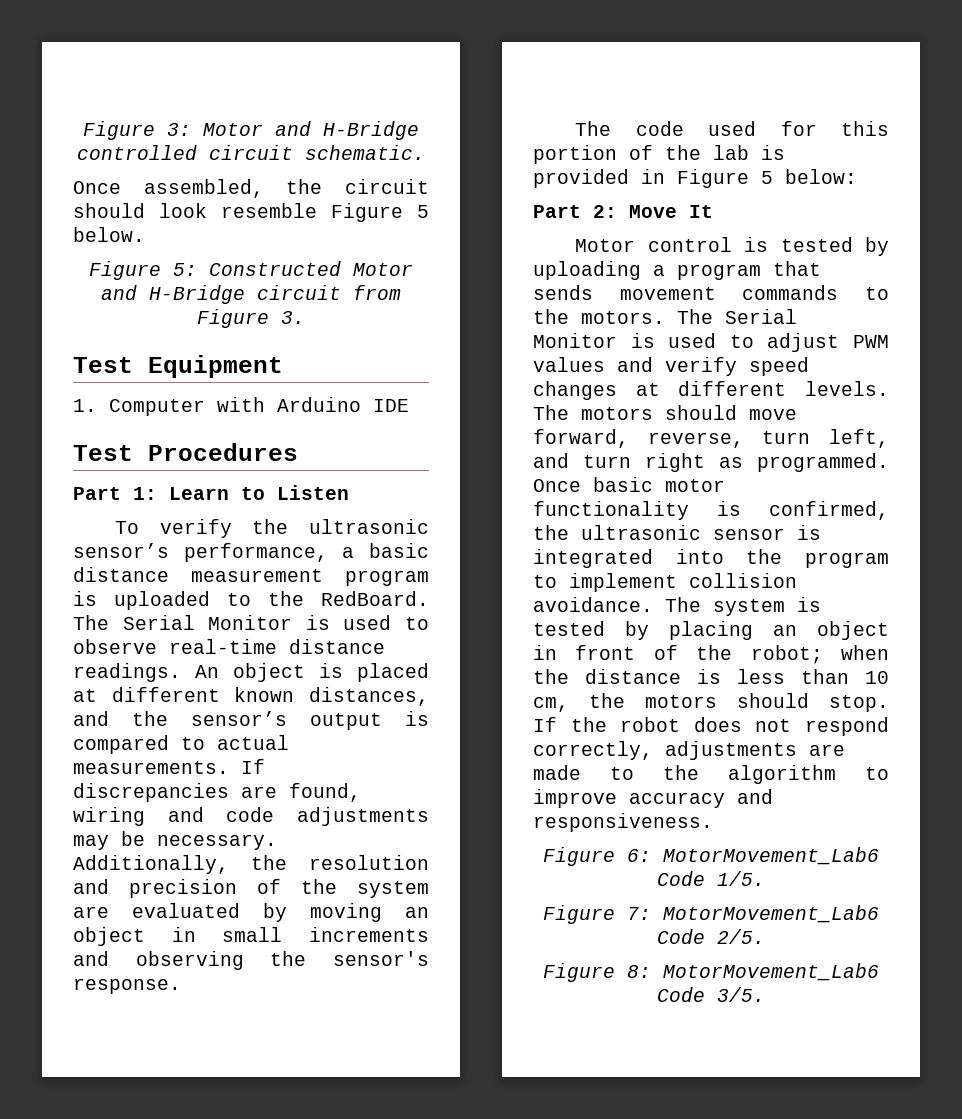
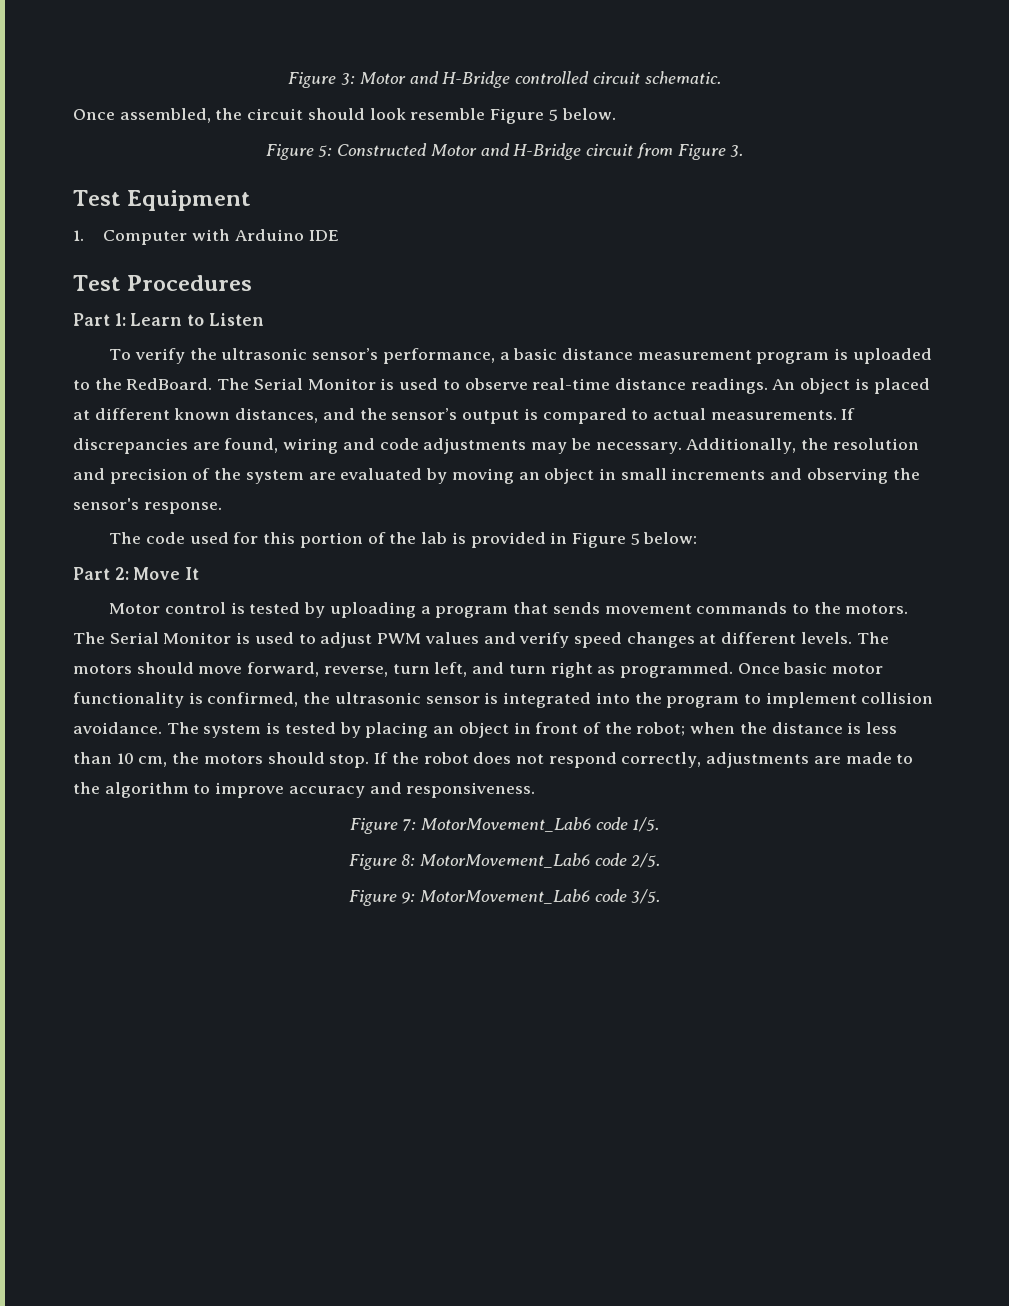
- Figure 6: MotorMovement_Lab6 Code 1/5.
- Figure 7: MotorMovement_Lab6 Code 2/5.
+ Figure 7: MotorMovement_Lab6 code 1/5.
- Figure 8: MotorMovement_Lab6 Code 3/5.
+ Figure 8: MotorMovement_Lab6 code 2/5.
+ Figure 9: MotorMovement_Lab6 code 3/5.

